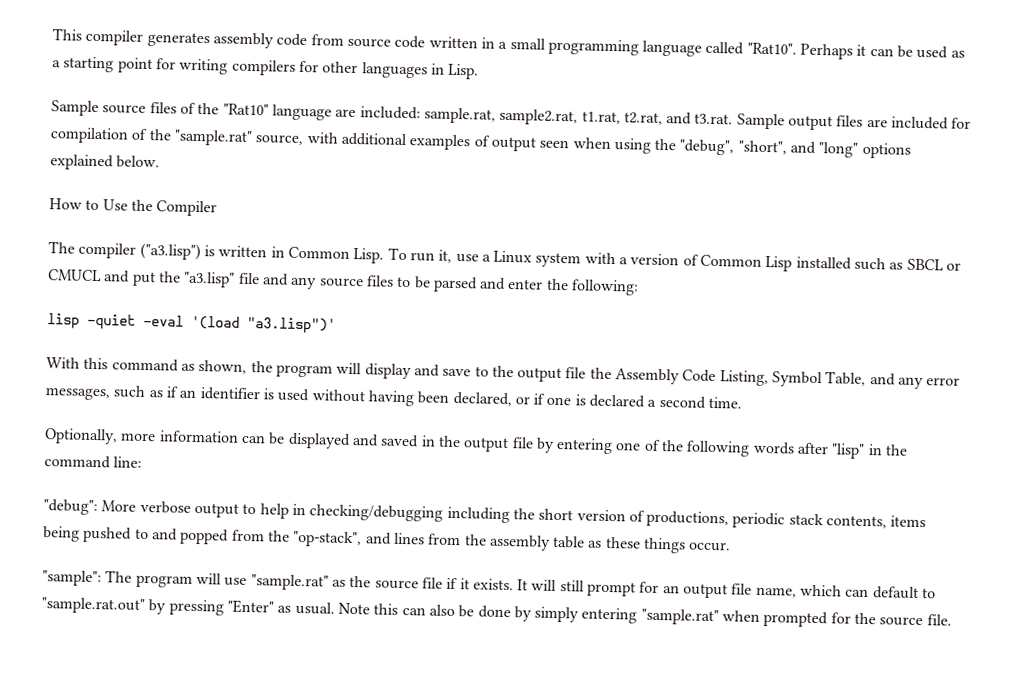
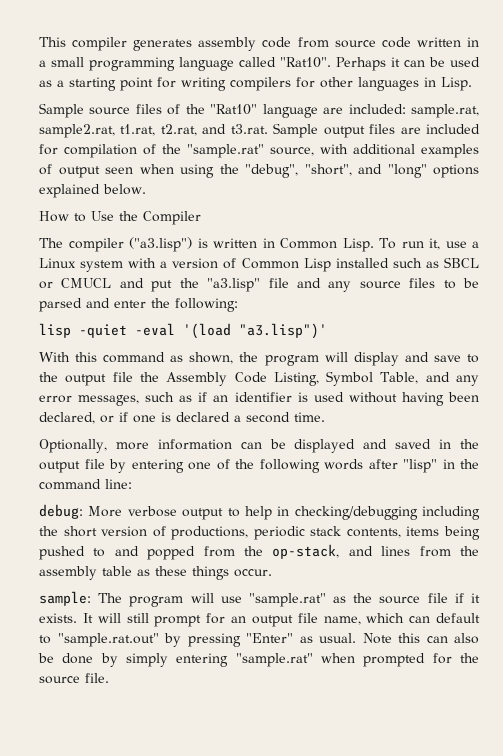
- "debug": More verbose output to help in checking/debugging including the short version of productions, periodic stack contents, items being pushed to and popped from the "op-stack", and lines from the assembly table as these things occur.
+ debug: More verbose output to help in checking/debugging including the short version of productions, periodic stack contents, items being pushed to and popped from the op-stack, and lines from the assembly table as these things occur.
- "sample": The program will use "sample.rat" as the source file if it exists.
+ sample: The program will use "sample.rat" as the source file if it exists.

